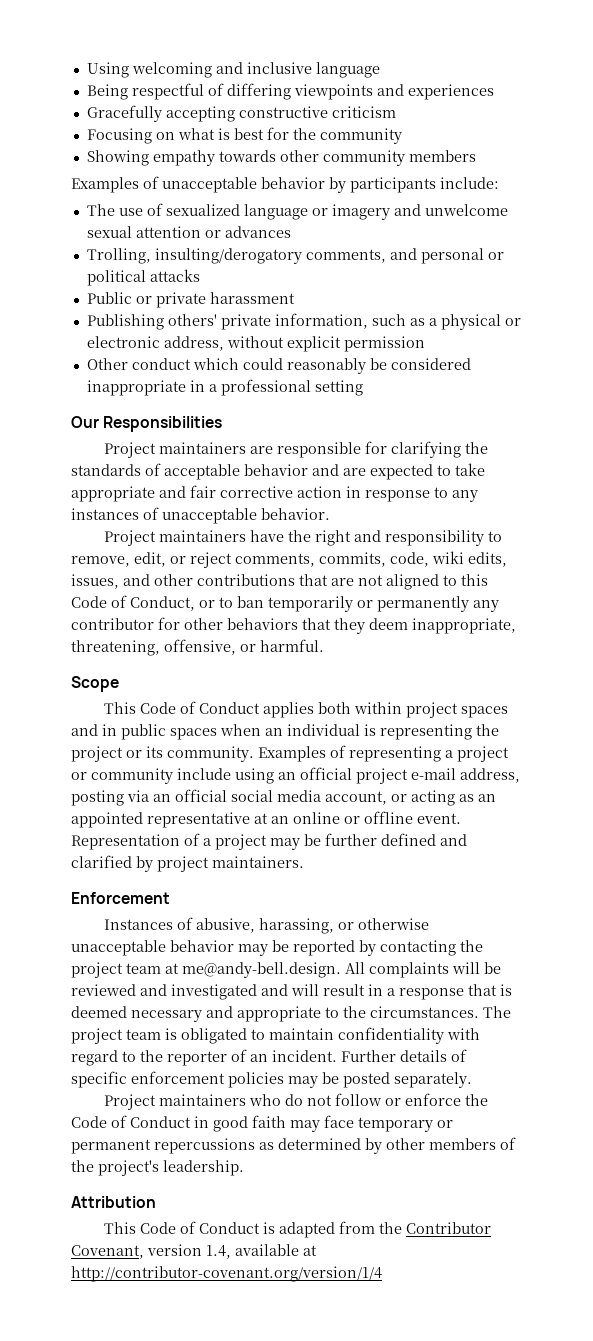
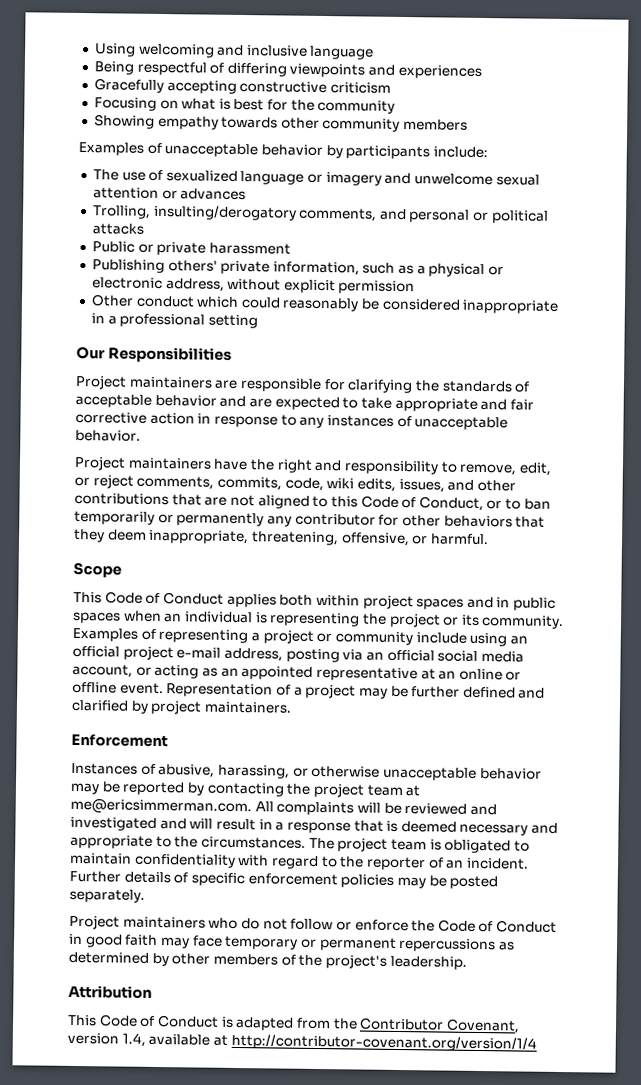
- Instances of abusive, harassing, or otherwise unacceptable behavior may be reported by contacting the project team at me@andy-bell.design. All complaints will be reviewed and investigated and will result in a response that is deemed necessary and appropriate to the circumstances.
+ Instances of abusive, harassing, or otherwise unacceptable behavior may be reported by contacting the project team at me@ericsimmerman.com. All complaints will be reviewed and investigated and will result in a response that is deemed necessary and appropriate to the circumstances.

